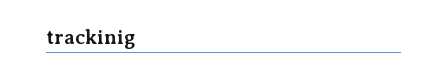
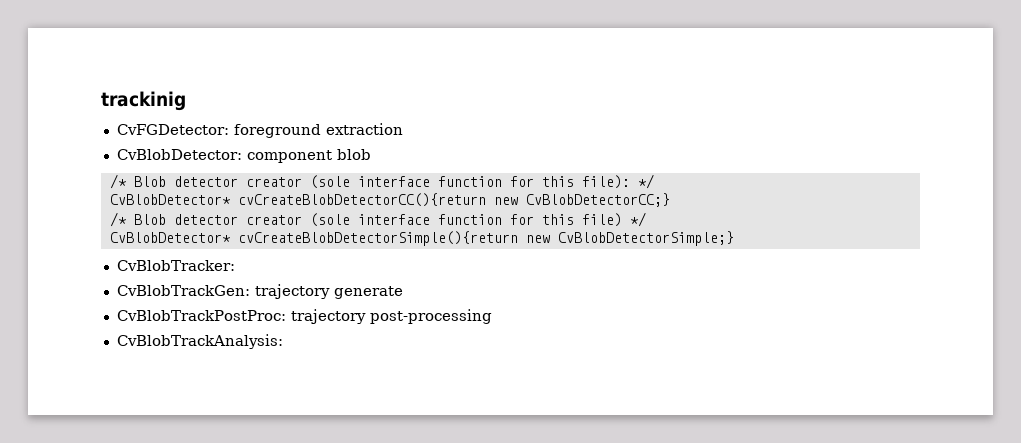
+ CvFGDetector: foreground extraction
+ CvBlobDetector: component blob
+ /* Blob detector creator (sole interface function for this file): */
+ CvBlobDetector* cvCreateBlobDetectorCC(){return new CvBlobDetectorCC;}
+ /* Blob detector creator (sole interface function for this file) */
+ CvBlobDetector* cvCreateBlobDetectorSimple(){return new CvBlobDetectorSimple;}
+ CvBlobTracker:
+ CvBlobTrackGen: trajectory generate
+ CvBlobTrackPostProc: trajectory post-processing
+ CvBlobTrackAnalysis:

